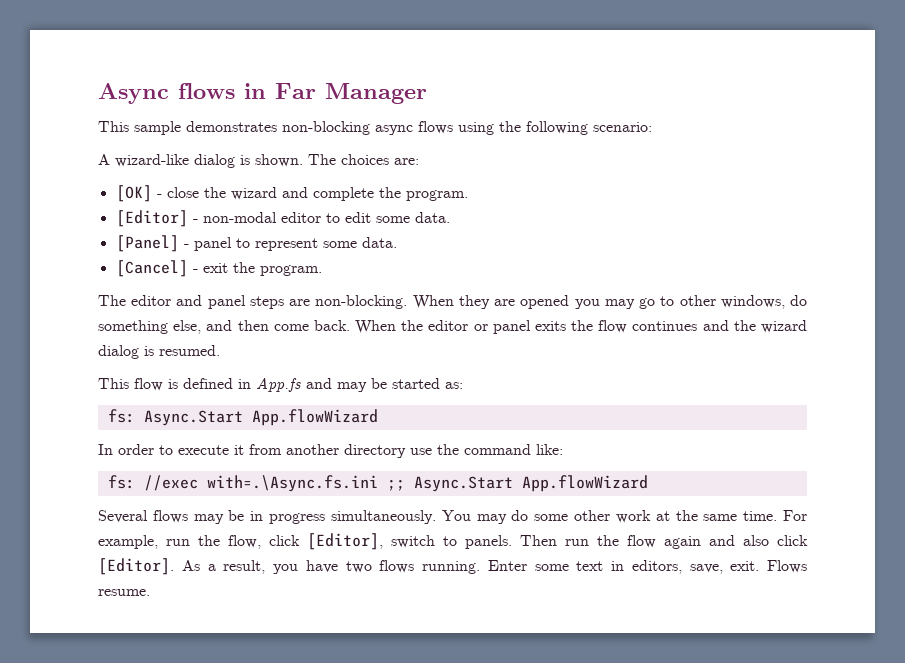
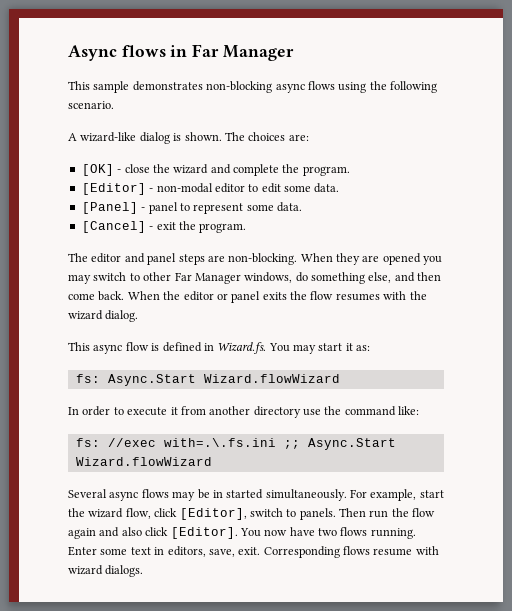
- This sample demonstrates non-blocking async flows using the following scenario:
+ This sample demonstrates non-blocking async flows using the following scenario.
- When they are opened you may go to other windows, do something else, and then come back.
+ When they are opened you may switch to other Far Manager windows, do something else, and then come back.
- When the editor or panel exits the flow continues and the wizard dialog is resumed.
- This flow is defined in App.fs and may be started as:
+ When the editor or panel exits the flow resumes with the wizard dialog.
+ This async flow is defined in Wizard.fs. You may start it as:
- fs: Async.Start App.flowWizard
+ fs: Async.Start Wizard.flowWizard
- fs: //exec with=.\Async.fs.ini ;; Async.Start App.flowWizard
+ fs: //exec with=.\.fs.ini ;; Async.Start Wizard.flowWizard
- Several flows may be in progress simultaneously. You may do some other work at the same time. For example, run the flow, click [Editor], switch to panels.
+ Several async flows may be in started simultaneously. For example, start the wizard flow, click [Editor], switch to panels.
- As a result, you have two flows running.
+ You now have two flows running.
- Flows resume.
+ Corresponding flows resume with wizard dialogs.

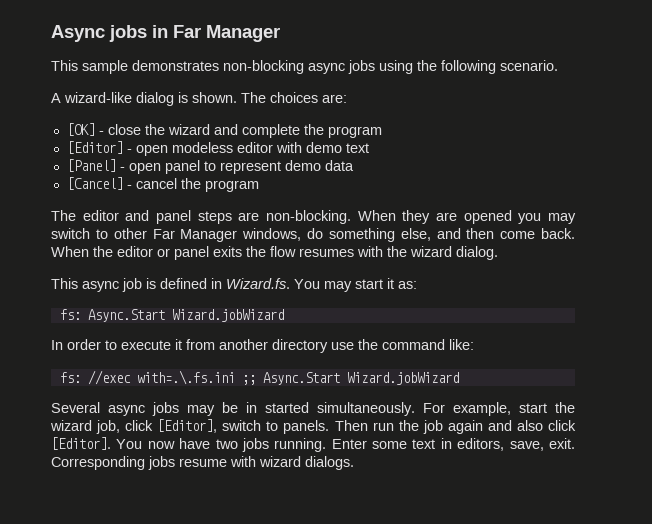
- Async flows in Far Manager
+ Async jobs in Far Manager
- This sample demonstrates non-blocking async flows using the following scenario.
+ This sample demonstrates non-blocking async jobs using the following scenario.
- [OK] - close the wizard and complete the program.
+ [OK] - close the wizard and complete the program
- [Editor] - non-modal editor to edit some data.
+ [Editor] - open modeless editor with demo text
- [Panel] - panel to represent some data.
+ [Panel] - open panel to represent demo data
- [Cancel] - exit the program.
+ [Cancel] - cancel the program
- This async flow is defined in Wizard.fs. You may start it as:
+ This async job is defined in Wizard.fs. You may start it as:
- fs: Async.Start Wizard.flowWizard
+ fs: Async.Start Wizard.jobWizard
- fs: //exec with=.\.fs.ini ;; Async.Start Wizard.flowWizard
+ fs: //exec with=.\.fs.ini ;; Async.Start Wizard.jobWizard
- Several async flows may be in started simultaneously.
+ Several async jobs may be in started simultaneously.
- For example, start the wizard flow, click [Editor], switch to panels.
+ For example, start the wizard job, click [Editor], switch to panels.
- Then run the flow again and also click [Editor].
+ Then run the job again and also click [Editor].
- You now have two flows running.
+ You now have two jobs running.
- Corresponding flows resume with wizard dialogs.
+ Corresponding jobs resume with wizard dialogs.

